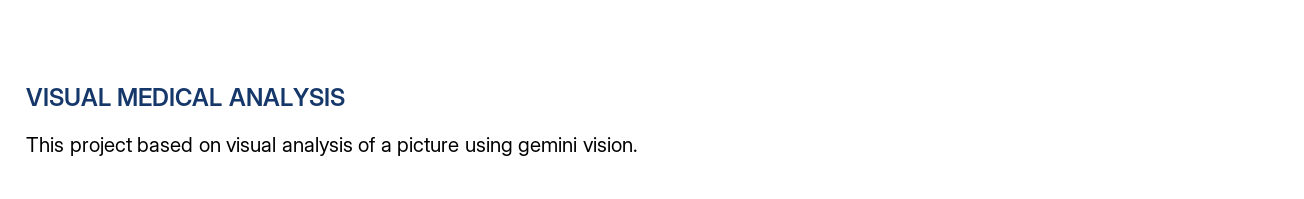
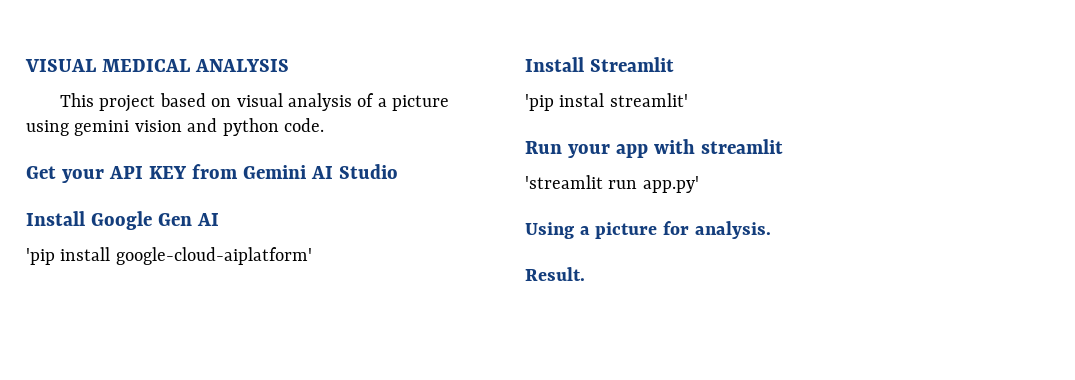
- This project based on visual analysis of a picture using gemini vision.
+ This project based on visual analysis of a picture using gemini vision and python code.
+ Get your API KEY from Gemini AI Studio
+ Install Google Gen AI
+ 'pip install google-cloud-aiplatform'
+ Install Streamlit
+ 'pip instal streamlit'
+ Run your app with streamlit
+ 'streamlit run app.py'
+ Using a picture for analysis.
+ Result.

